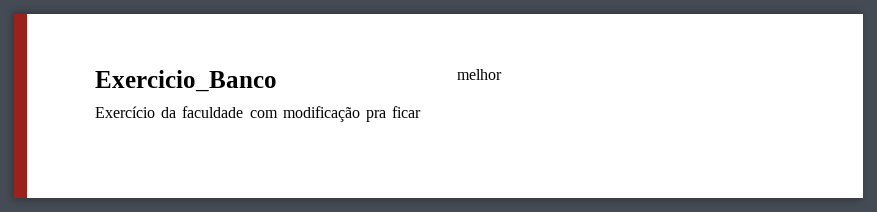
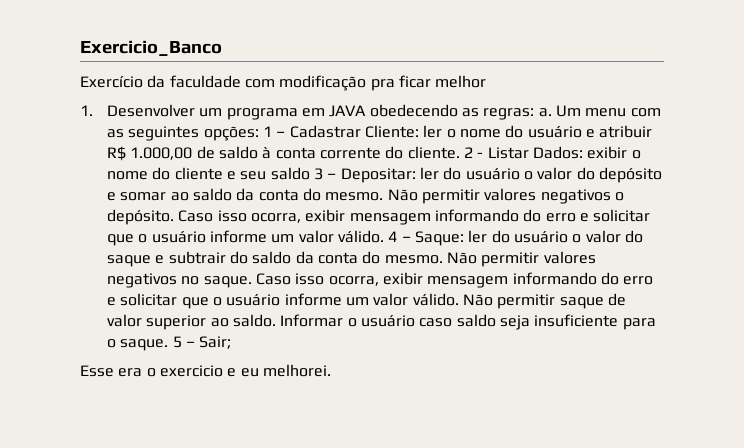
+ 1. Desenvolver um programa em JAVA obedecendo as regras: a. Um menu com as seguintes opções: 1 – Cadastrar Cliente: ler o nome do usuário e atribuir R$ 1.000,00 de saldo à conta corrente do cliente. 2 - Listar Dados: exibir o nome do cliente e seu saldo 3 – Depositar: ler do usuário o valor do depósito e somar ao saldo da conta do mesmo. Não permitir valores negativos o depósito. Caso isso ocorra, exibir mensagem informando do erro e solicitar que o usuário informe um valor válido. 4 – Saque: ler do usuário o valor do saque e subtrair do saldo da conta do mesmo. Não permitir valores negativos no saque. Caso isso ocorra, exibir mensagem informando do erro e solicitar que o usuário informe um valor válido. Não permitir saque de valor superior ao saldo. Informar o usuário caso saldo seja insuficiente para o saque. 5 – Sair;
+ Esse era o exercicio e eu melhorei.

